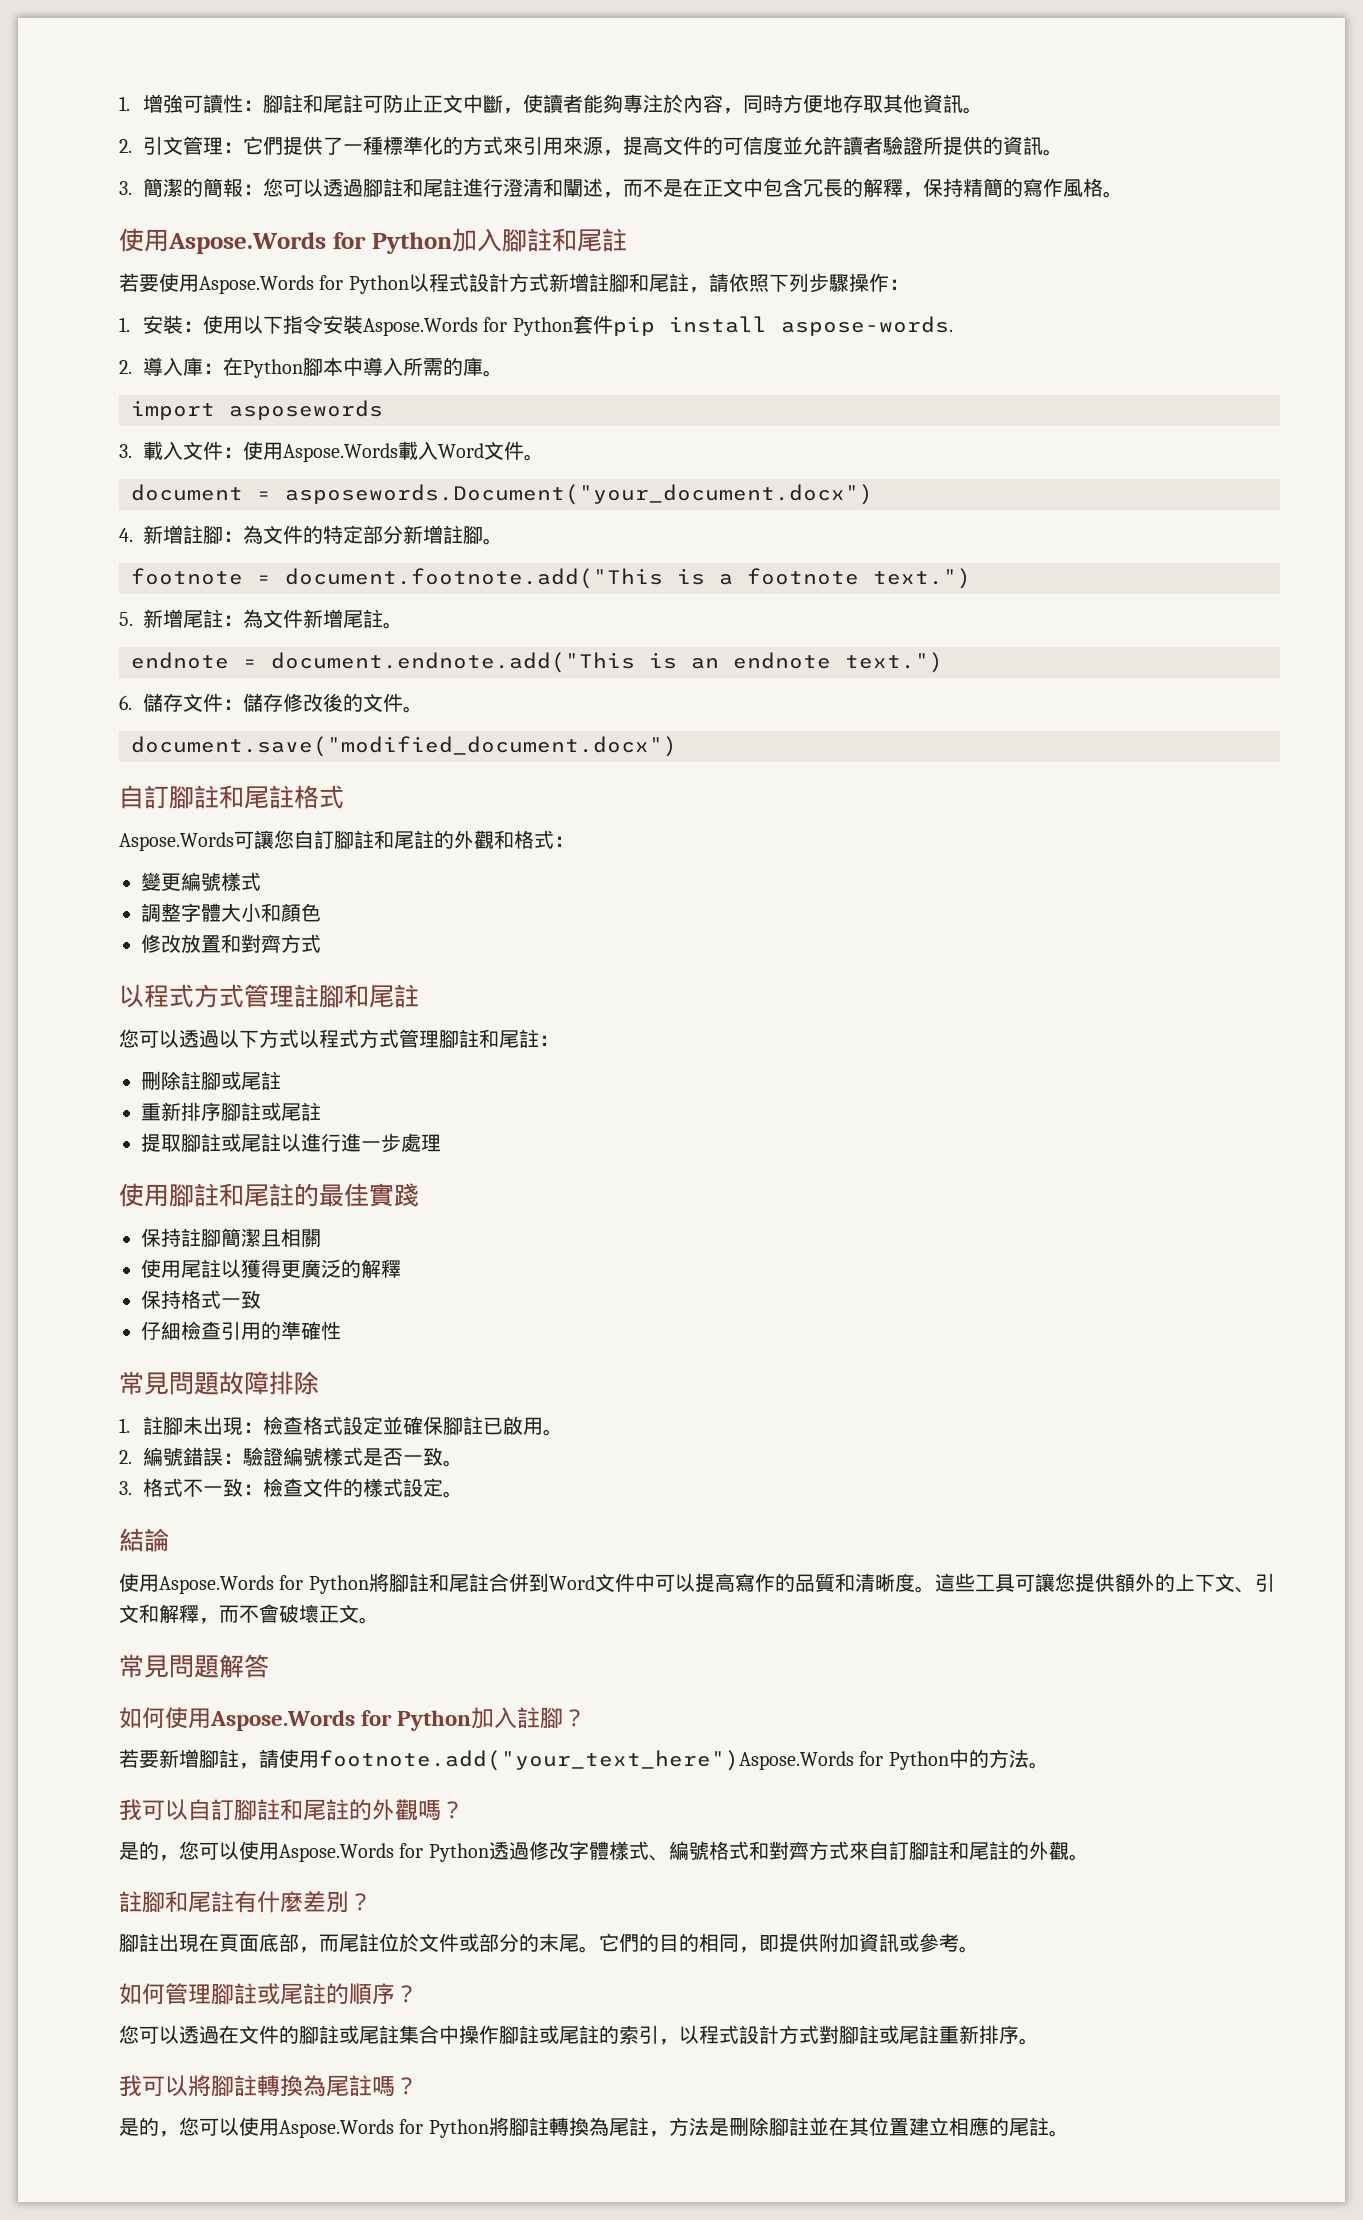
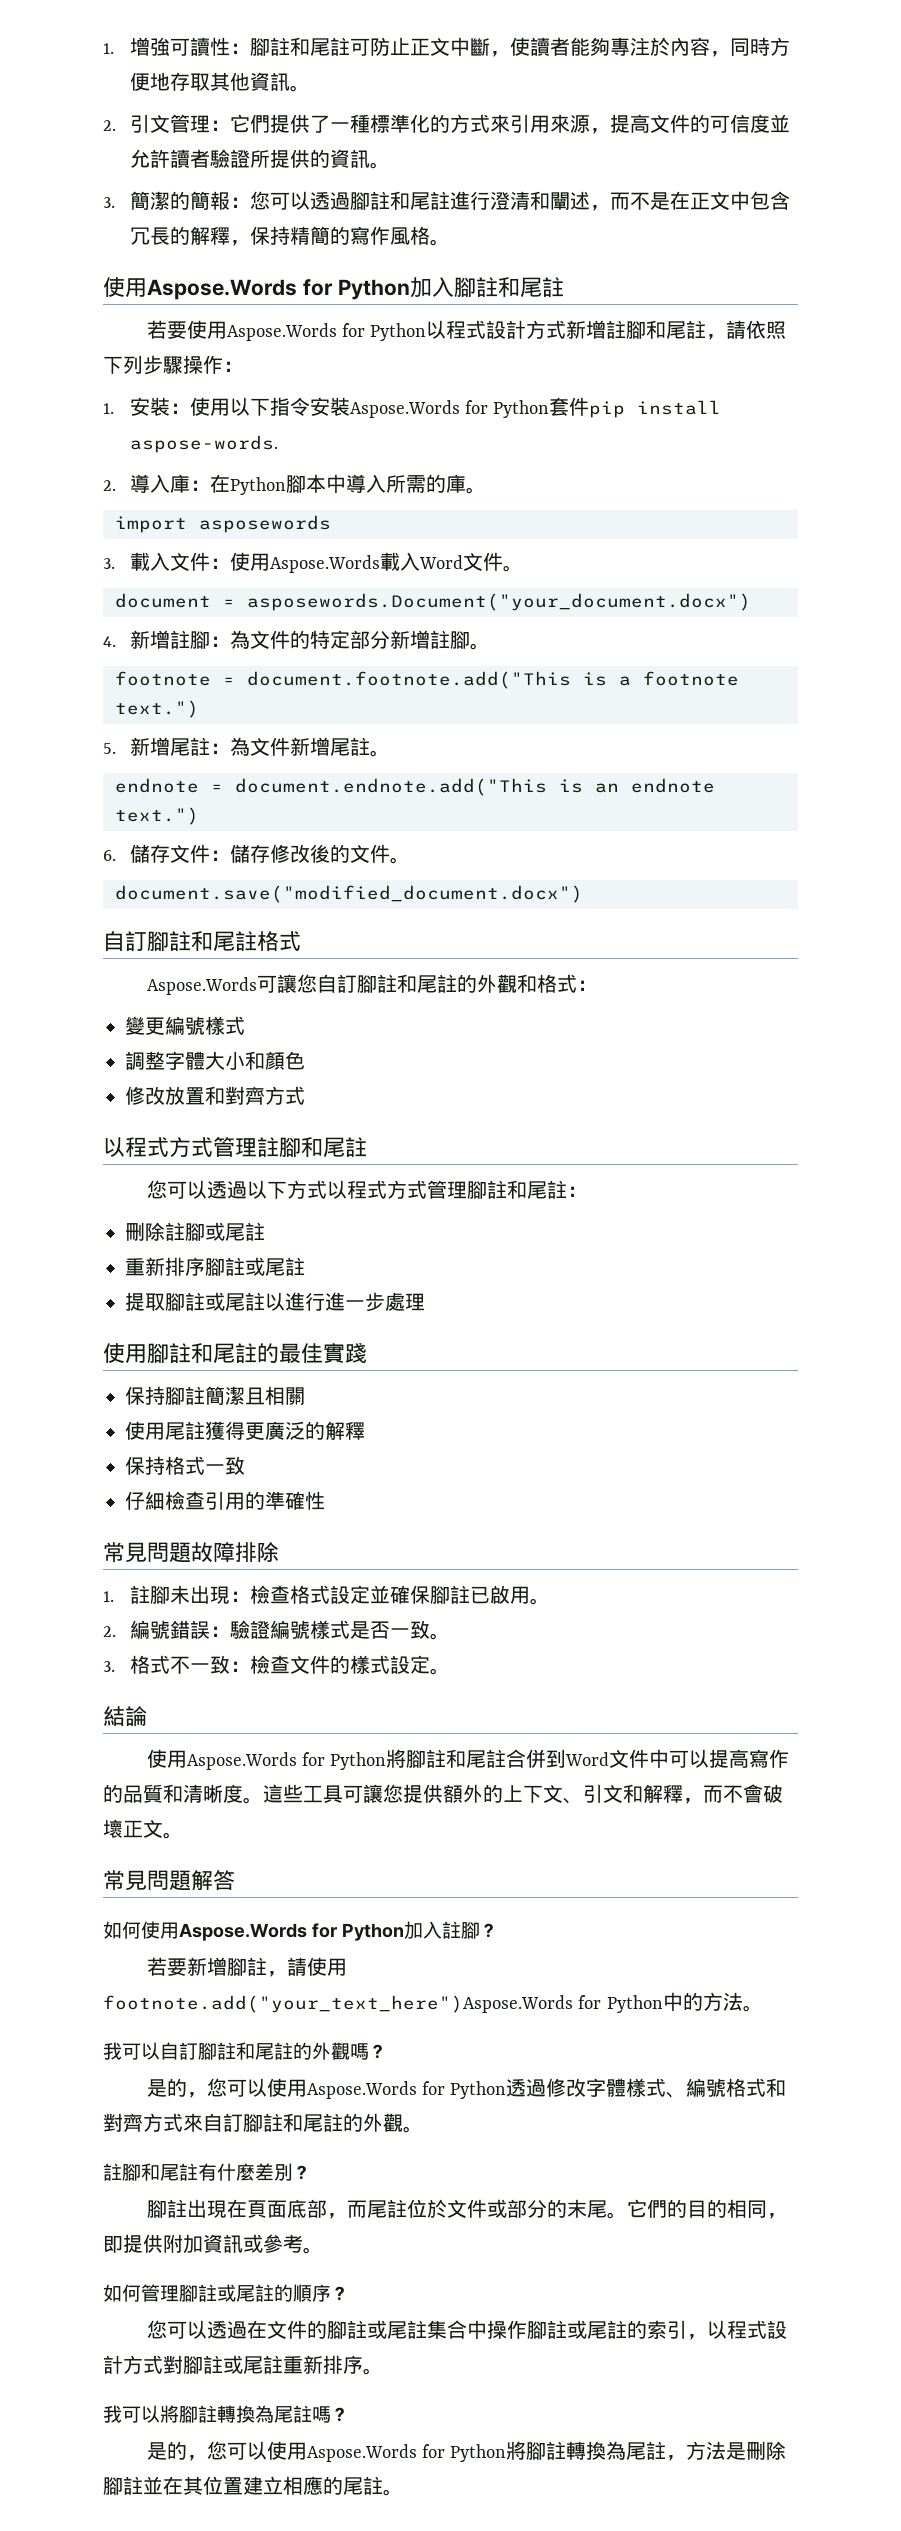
- 保持註腳簡潔且相關
+ 保持腳註簡潔且相關
- 使用尾註以獲得更廣泛的解釋
+ 使用尾註獲得更廣泛的解釋

